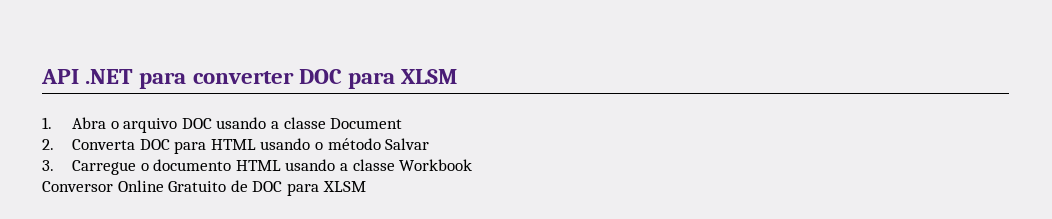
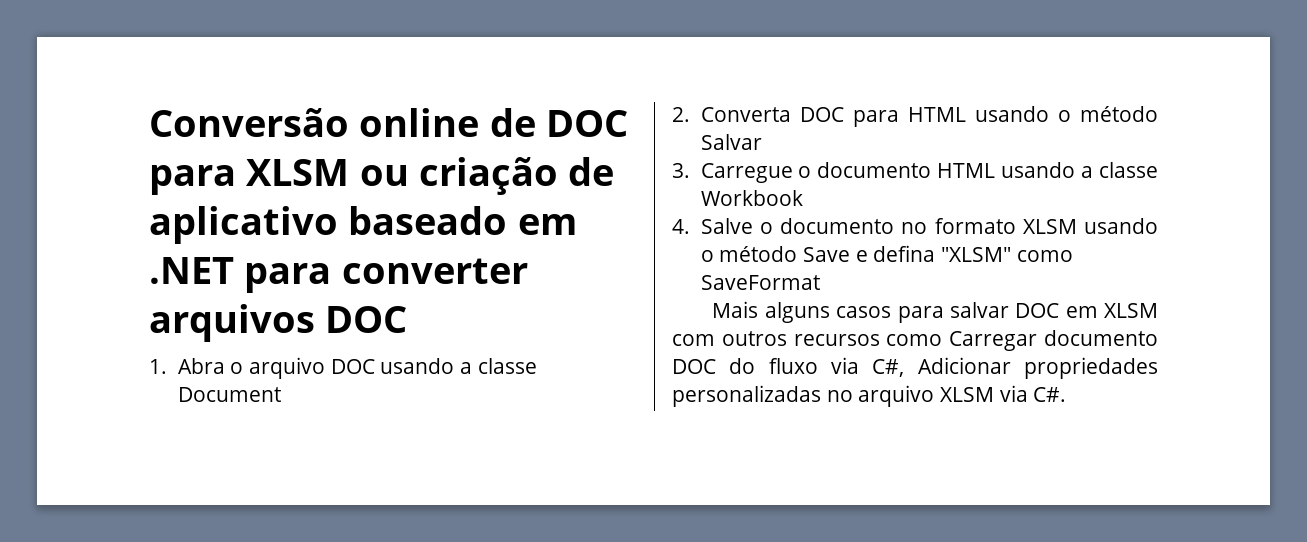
- API .NET para converter DOC para XLSM
+ Conversão online de DOC para XLSM ou criação de aplicativo baseado em .NET para converter arquivos DOC
- Conversor Online Gratuito de DOC para XLSM
+ 4. Salve o documento no formato XLSM usando o método Save e defina "XLSM" como SaveFormat
+ Mais alguns casos para salvar DOC em XLSM com outros recursos como Carregar documento DOC do fluxo via C#, Adicionar propriedades personalizadas no arquivo XLSM via C#.

